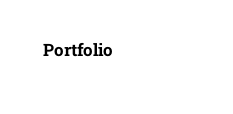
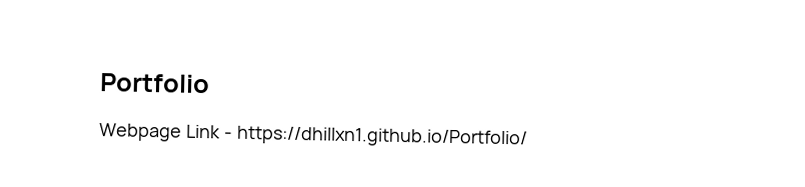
+ Webpage Link - https://dhillxn1.github.io/Portfolio/

